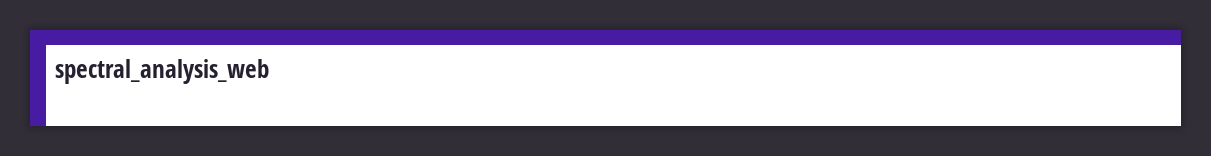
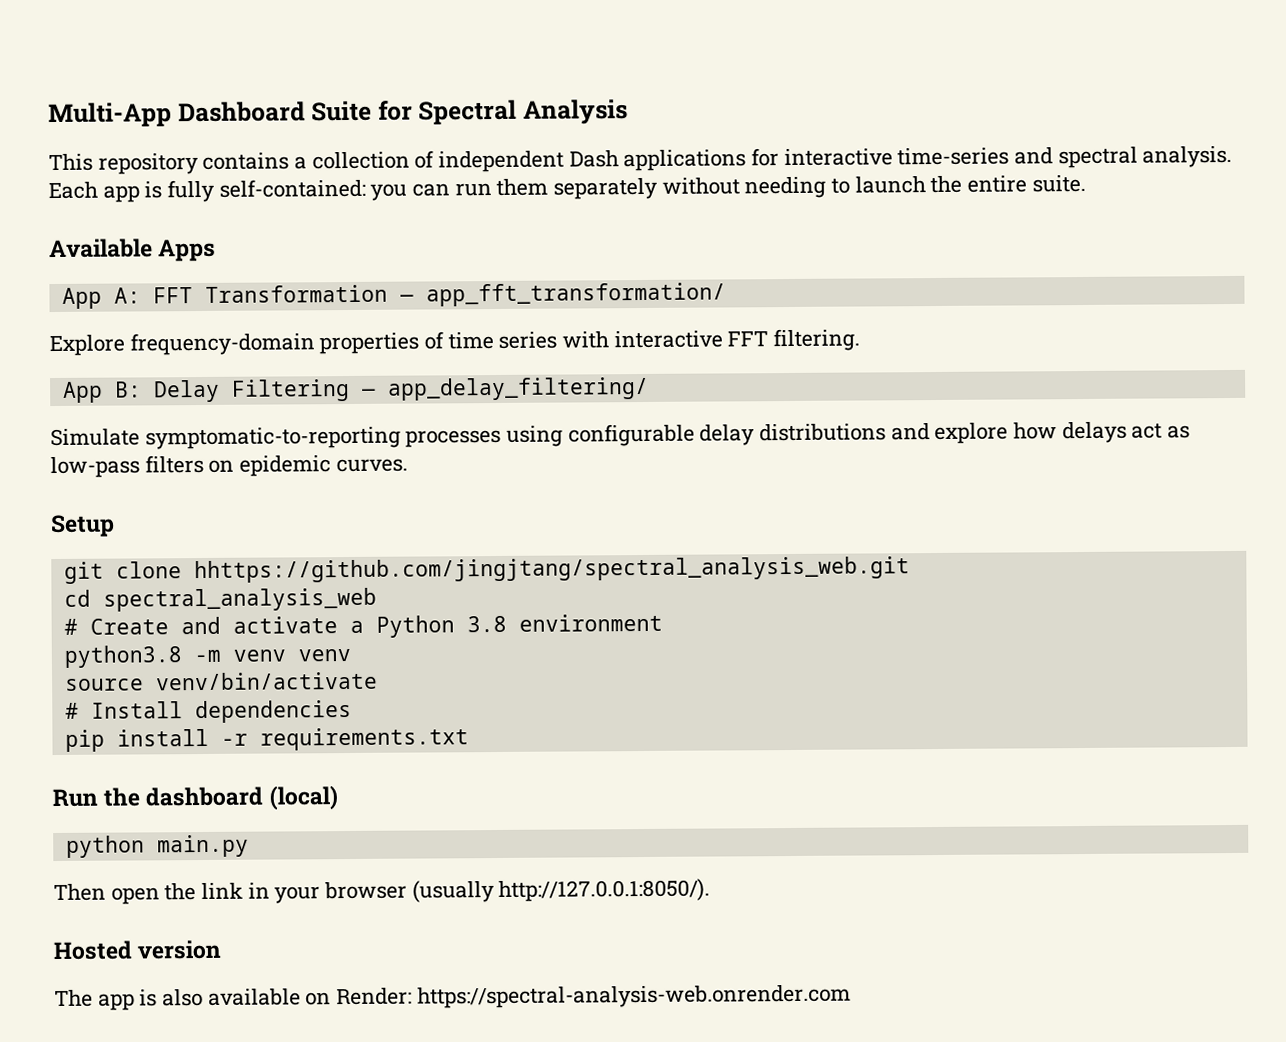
- spectral_analysis_web
+ Multi-App Dashboard Suite for Spectral Analysis
+ This repository contains a collection of independent Dash applications for interactive time-series and spectral analysis. Each app is fully self-contained: you can run them separately without needing to launch the entire suite.
+ Available Apps
+ App A: FFT Transformation — app_fft_transformation/
+ Explore frequency-domain properties of time series with interactive FFT filtering.
+ App B: Delay Filtering — app_delay_filtering/
+ Simulate symptomatic-to-reporting processes using configurable delay distributions and explore how delays act as low-pass filters on epidemic curves.
+ Setup
+ git clone hhttps://github.com/jingjtang/spectral_analysis_web.git
+ cd spectral_analysis_web
+ # Create and activate a Python 3.8 environment
+ python3.8 -m venv venv
+ source venv/bin/activate
+ # Install dependencies
+ pip install -r requirements.txt
+ Run the dashboard (local)
+ python main.py
+ Then open the link in your browser (usually http://127.0.0.1:8050/).
+ Hosted version
+ The app is also available on Render: https://spectral-analysis-web.onrender.com

